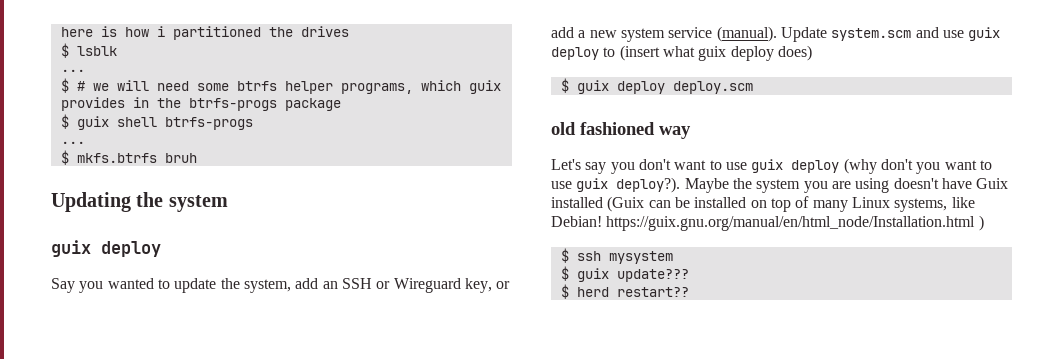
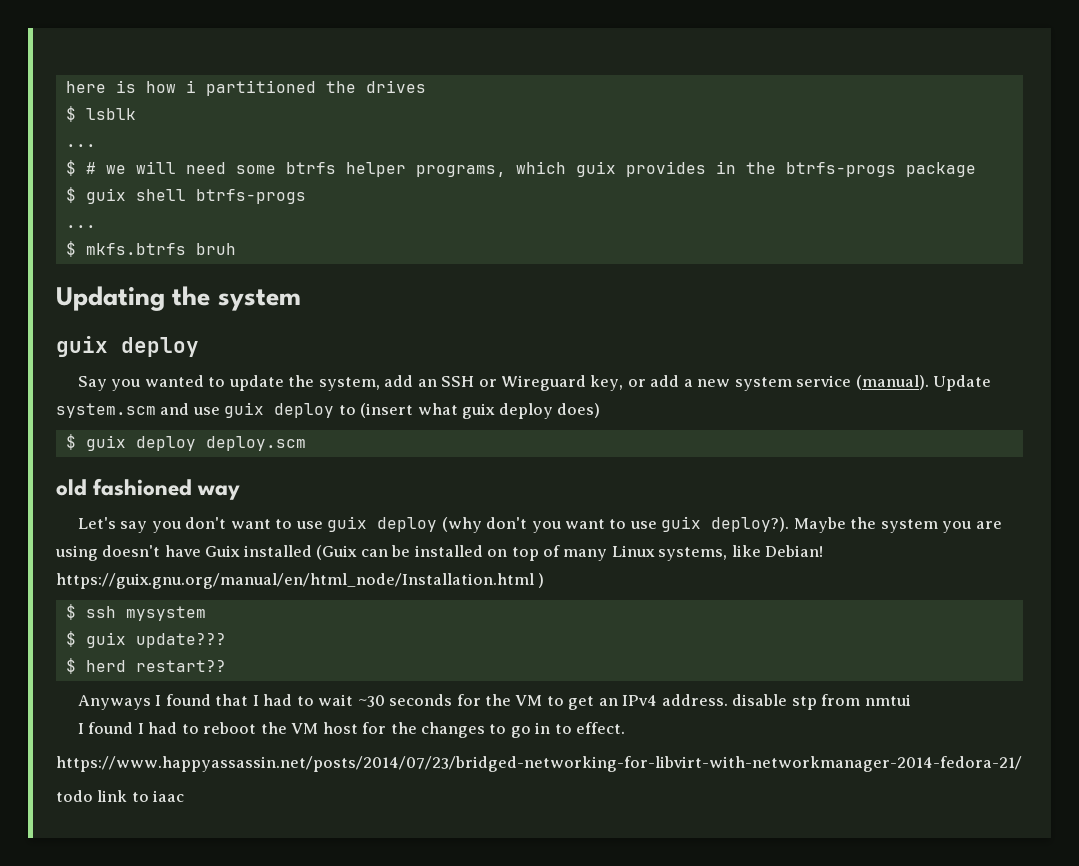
+ Anyways I found that I had to wait ~30 seconds for the VM to get an IPv4 address. disable stp from nmtui
+ I found I had to reboot the VM host for the changes to go in to effect.
+ https://www.happyassassin.net/posts/2014/07/23/bridged-networking-for-libvirt-with-networkmanager-2014-fedora-21/
+ todo link to iaac

